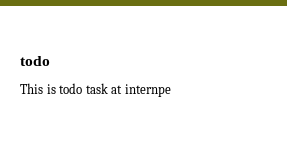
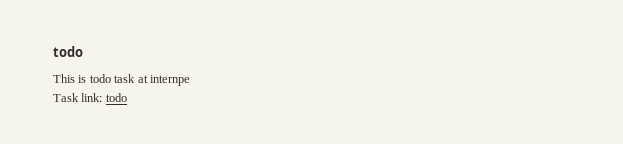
+ Task link: todo

